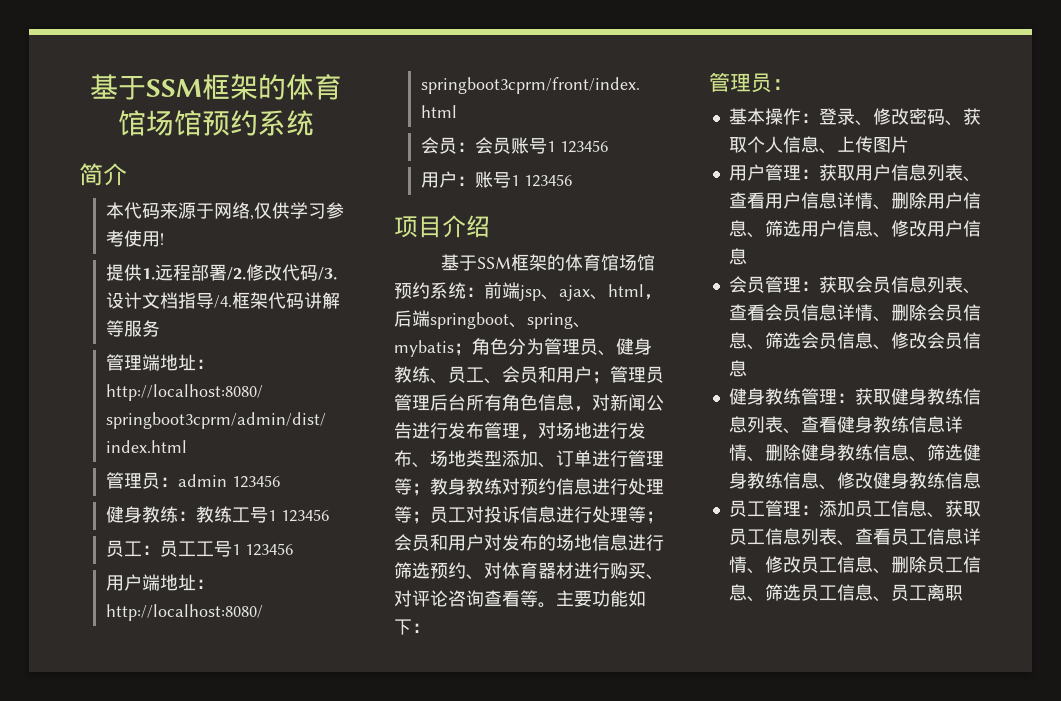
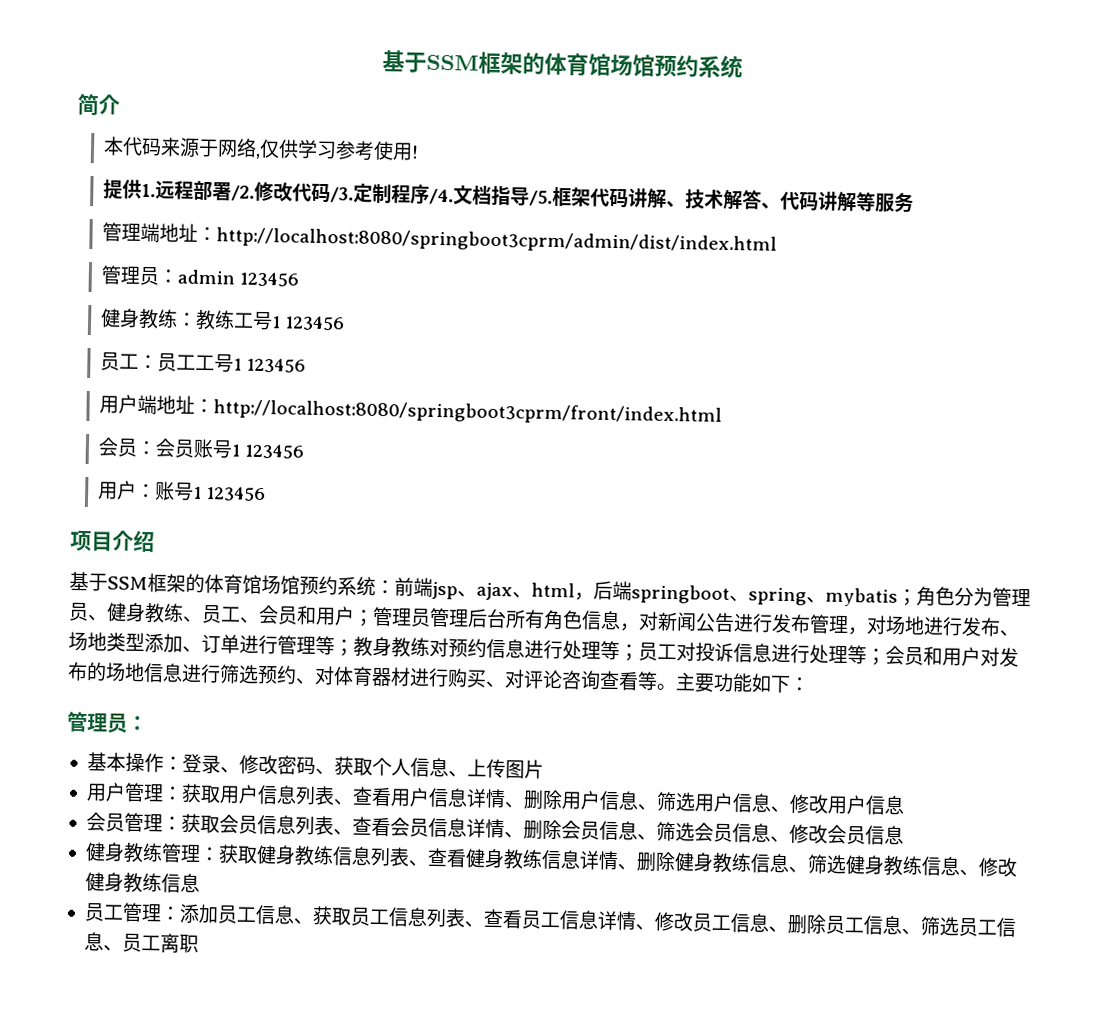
- 设计文档指导/4.
+ 定制程序/4.文档指导/5.
- 框架代码讲解等服务
+ 框架代码讲解、技术解答、代码讲解等服务

